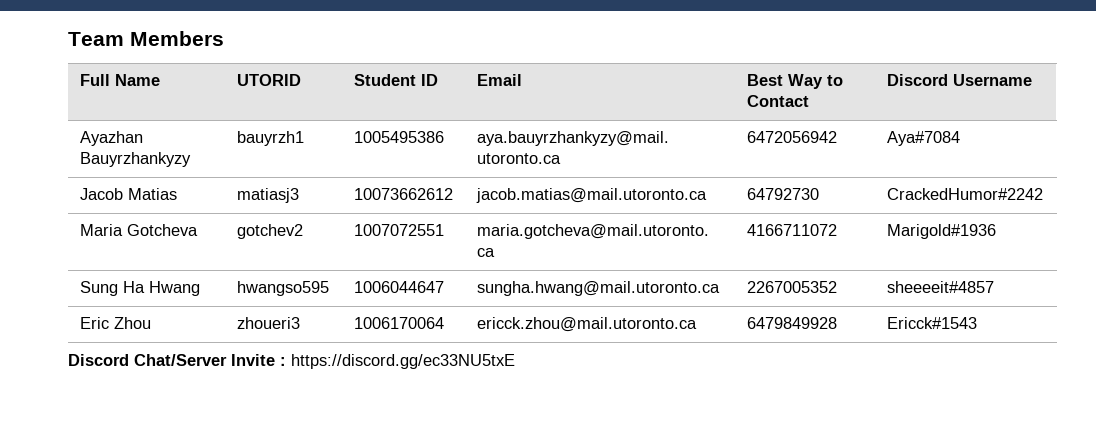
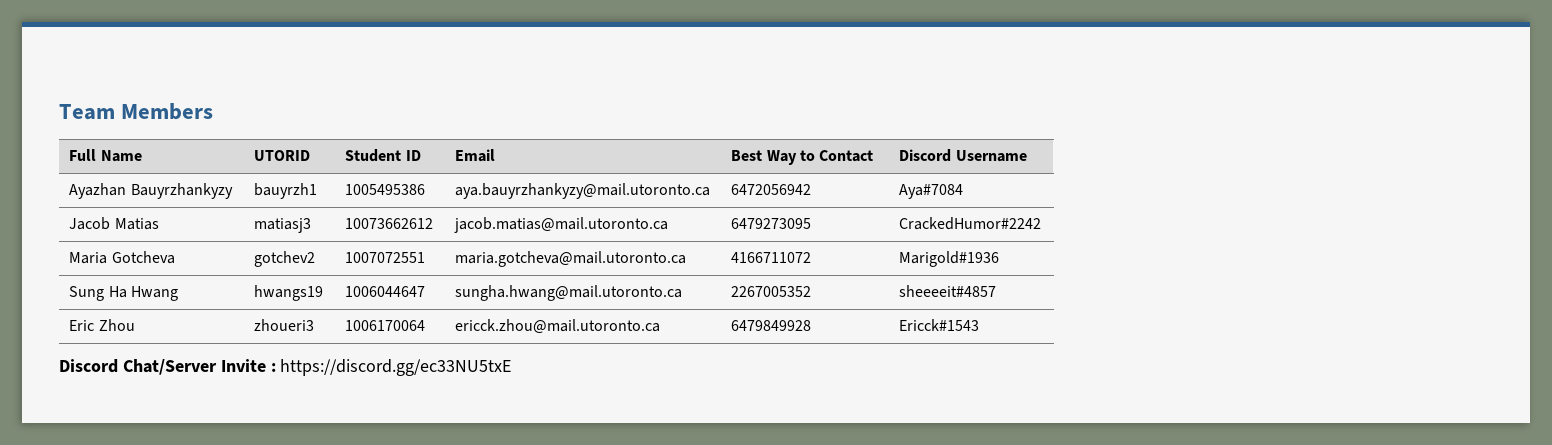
- Jacob Matias | matiasj3 | 10073662612 | jacob.matias@mail.utoronto.ca | 64792730 | CrackedHumor#2242
+ Jacob Matias | matiasj3 | 10073662612 | jacob.matias@mail.utoronto.ca | 6479273095 | CrackedHumor#2242
- Sung Ha Hwang | hwangso595 | 1006044647 | sungha.hwang@mail.utoronto.ca | 2267005352 | sheeeeit#4857
+ Sung Ha Hwang | hwangs19 | 1006044647 | sungha.hwang@mail.utoronto.ca | 2267005352 | sheeeeit#4857

